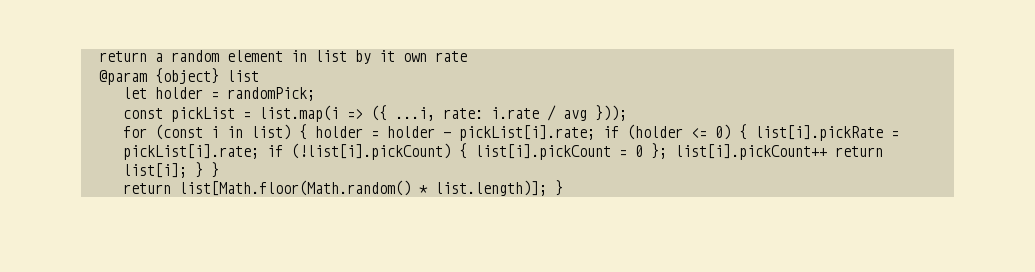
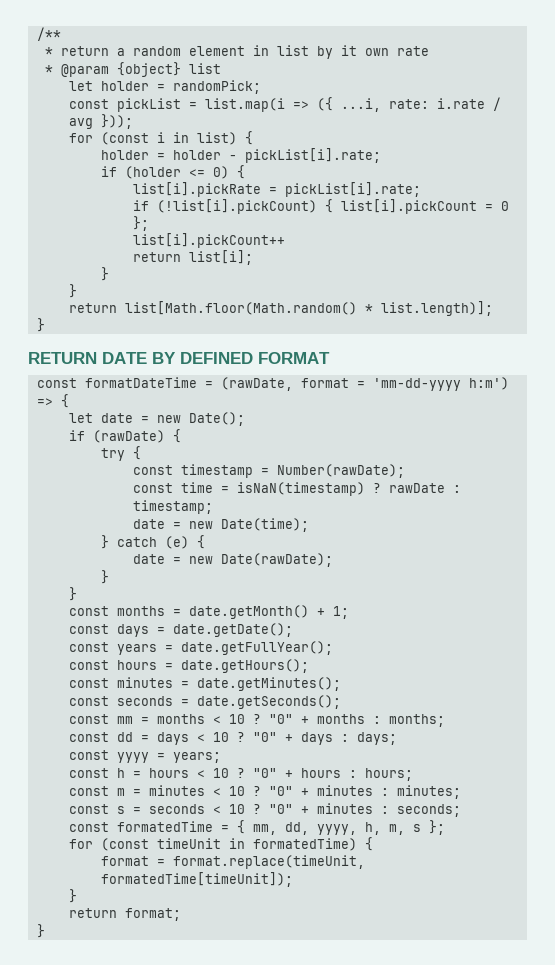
- return a random element in list by it own rate
+ /**
+ * return a random element in list by it own rate
- @param {object} list
+ * @param {object} list
- for (const i in list) { holder = holder - pickList[i].rate; if (holder <= 0) { list[i].pickRate = pickList[i].rate; if (!list[i].pickCount) { list[i].pickCount = 0 }; list[i].pickCount++ return list[i]; } }
+ for (const i in list) {
+ holder = holder - pickList[i].rate;
+ if (holder <= 0) {
+ list[i].pickRate = pickList[i].rate;
+ if (!list[i].pickCount) { list[i].pickCount = 0 };
+ list[i].pickCount++
+ return list[i];
+ }
+ }
- return list[Math.floor(Math.random() * list.length)]; }
+ return list[Math.floor(Math.random() * list.length)];
+ }
+ RETURN DATE BY DEFINED FORMAT
+ const formatDateTime = (rawDate, format = 'mm-dd-yyyy h:m') => {
+ let date = new Date();
+ if (rawDate) {
+ try {
+ const timestamp = Number(rawDate);
+ const time = isNaN(timestamp) ? rawDate : timestamp;
+ date = new Date(time);
+ } catch (e) {
+ date = new Date(rawDate);
+ }
+ }
+ const months = date.getMonth() + 1;
+ const days = date.getDate();
+ const years = date.getFullYear();
+ const hours = date.getHours();
+ const minutes = date.getMinutes();
+ const seconds = date.getSeconds();
+ const mm = months < 10 ? "0" + months : months;
+ const dd = days < 10 ? "0" + days : days;
+ const yyyy = years;
+ const h = hours < 10 ? "0" + hours : hours;
+ const m = minutes < 10 ? "0" + minutes : minutes;
+ const s = seconds < 10 ? "0" + minutes : seconds;
+ const formatedTime = { mm, dd, yyyy, h, m, s };
+ for (const timeUnit in formatedTime) {
+ format = format.replace(timeUnit, formatedTime[timeUnit]);
+ }
+ return format;
+ }

